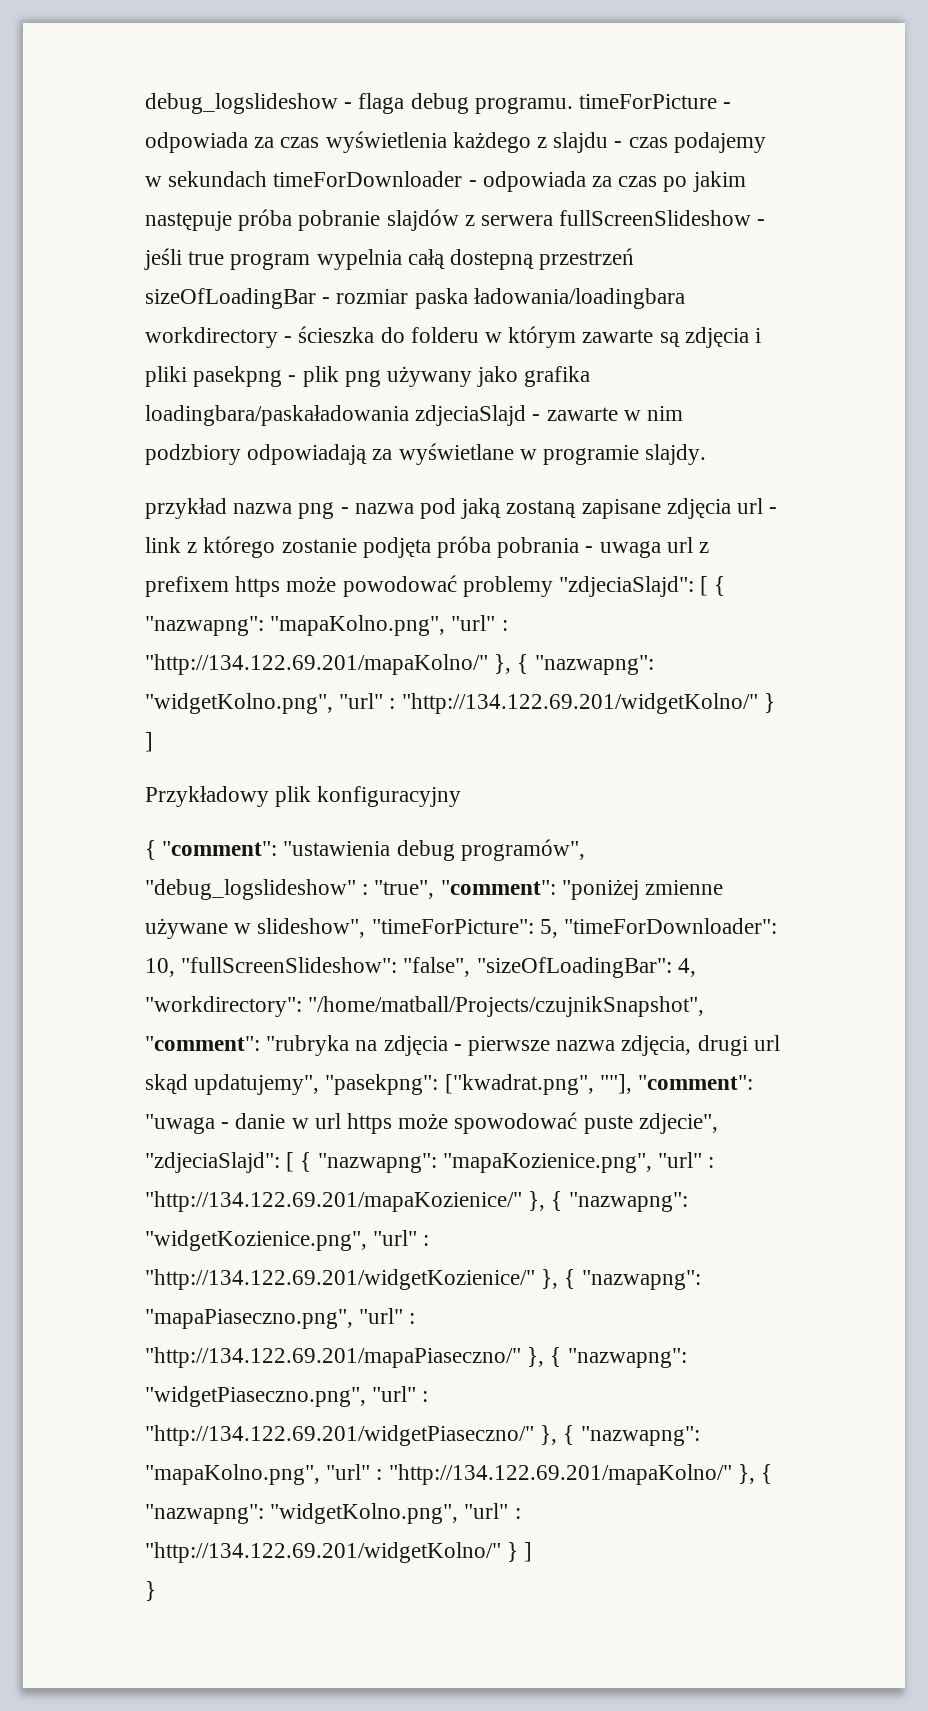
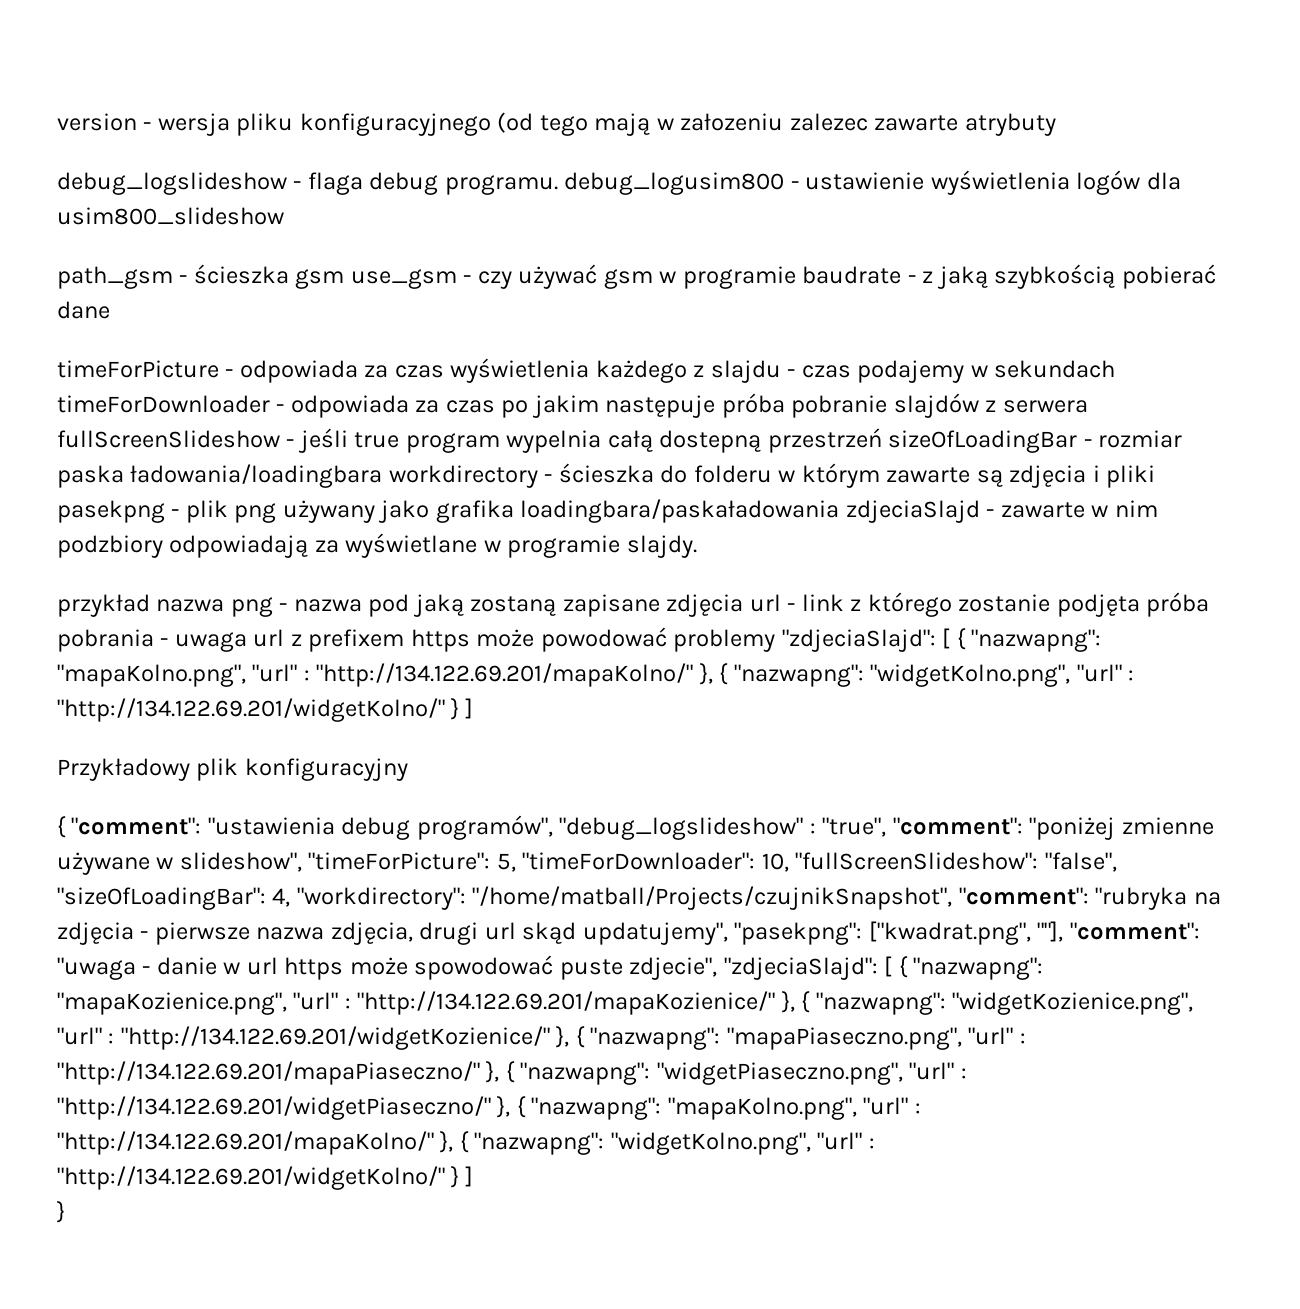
+ version - wersja pliku konfiguracyjnego (od tego mają w załozeniu zalezec zawarte atrybuty
- debug_logslideshow - flaga debug programu. timeForPicture - odpowiada za czas wyświetlenia każdego z slajdu - czas podajemy w sekundach timeForDownloader - odpowiada za czas po jakim następuje próba pobranie slajdów z serwera fullScreenSlideshow - jeśli true program wypelnia całą dostepną przestrzeń sizeOfLoadingBar - rozmiar paska ładowania/loadingbara workdirectory - ścieszka do folderu w którym zawarte są zdjęcia i pliki pasekpng - plik png używany jako grafika loadingbara/paskaładowania zdjeciaSlajd - zawarte w nim podzbiory odpowiadają za wyświetlane w programie slajdy.
+ debug_logslideshow - flaga debug programu. debug_logusim800 - ustawienie wyświetlenia logów dla usim800_slideshow
+ path_gsm - ścieszka gsm use_gsm - czy używać gsm w programie baudrate - z jaką szybkością pobierać dane
+ timeForPicture - odpowiada za czas wyświetlenia każdego z slajdu - czas podajemy w sekundach timeForDownloader - odpowiada za czas po jakim następuje próba pobranie slajdów z serwera fullScreenSlideshow - jeśli true program wypelnia całą dostepną przestrzeń sizeOfLoadingBar - rozmiar paska ładowania/loadingbara workdirectory - ścieszka do folderu w którym zawarte są zdjęcia i pliki pasekpng - plik png używany jako grafika loadingbara/paskaładowania zdjeciaSlajd - zawarte w nim podzbiory odpowiadają za wyświetlane w programie slajdy.

